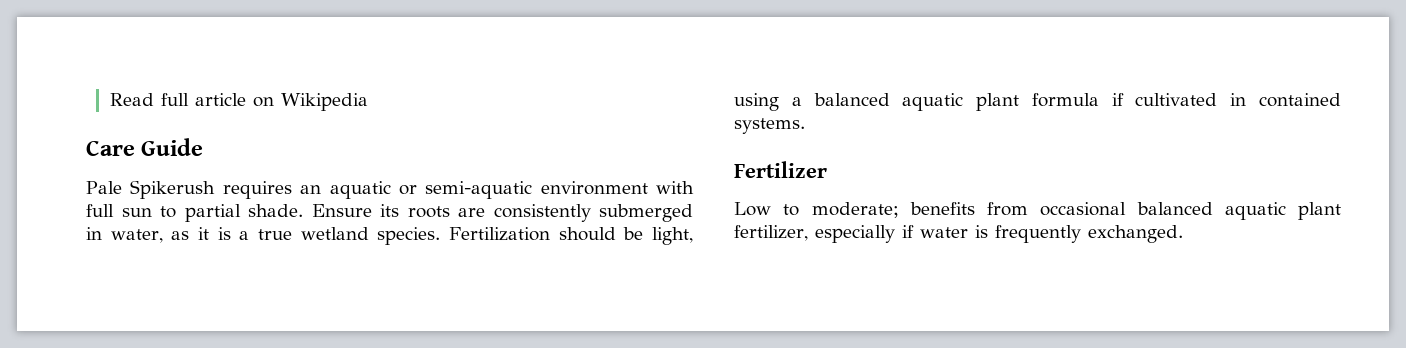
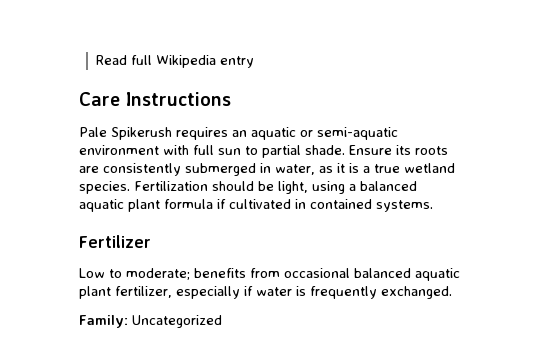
- Read full article on Wikipedia
+ Read full Wikipedia entry
- Care Guide
+ Care Instructions
+ Family: Uncategorized

